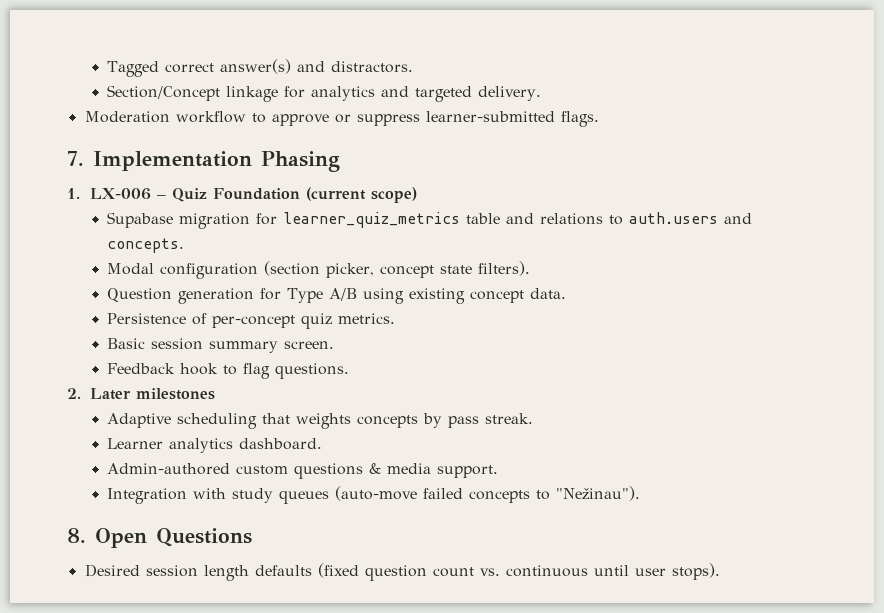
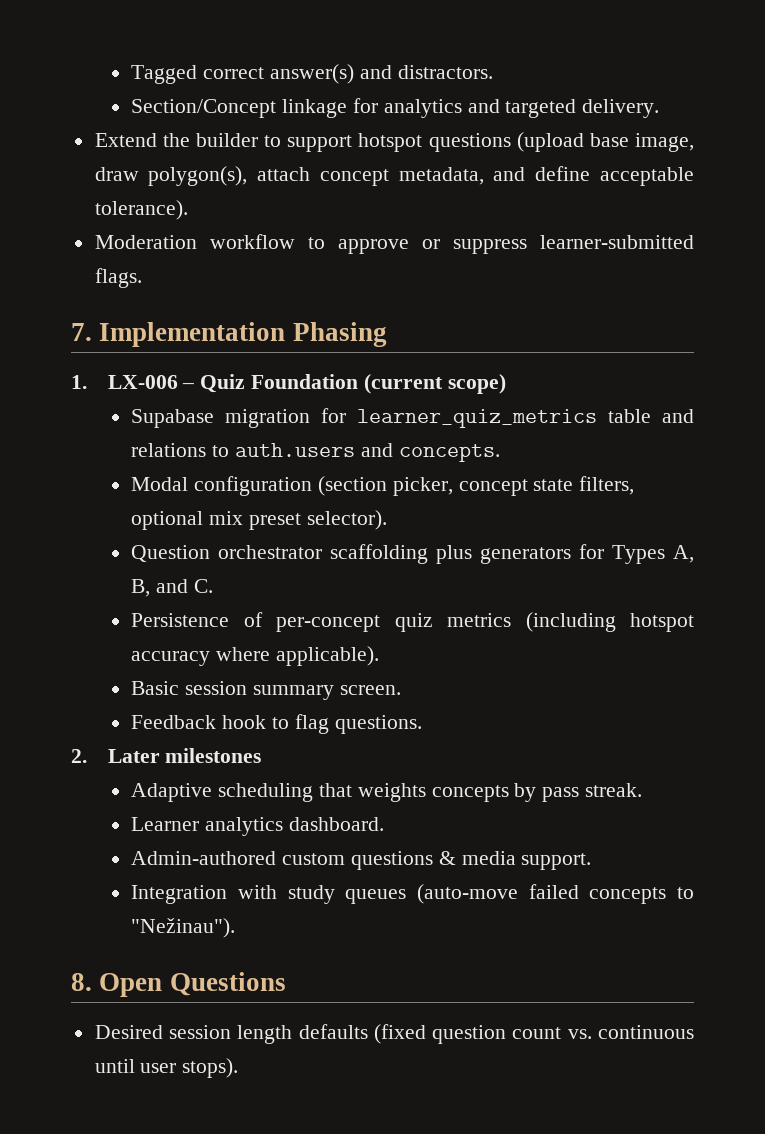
+ Extend the builder to support hotspot questions (upload base image, draw polygon(s), attach concept metadata, and define acceptable tolerance).
- Modal configuration (section picker, concept state filters).
- Question generation for Type A/B using existing concept data.
- Persistence of per-concept quiz metrics.
+ Modal configuration (section picker, concept state filters, optional mix preset selector).
+ Question orchestrator scaffolding plus generators for Types A, B, and C.
+ Persistence of per-concept quiz metrics (including hotspot accuracy where applicable).

